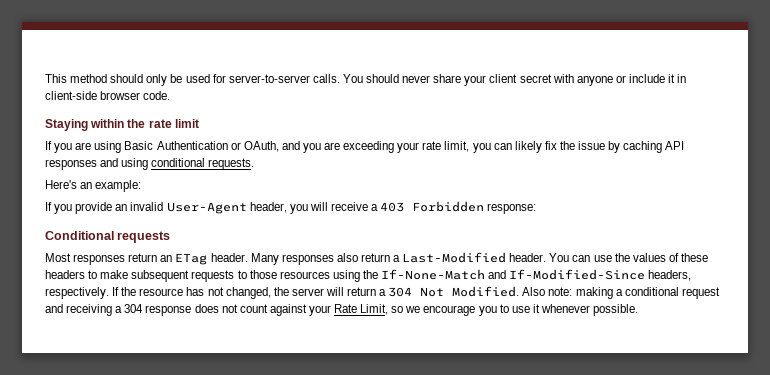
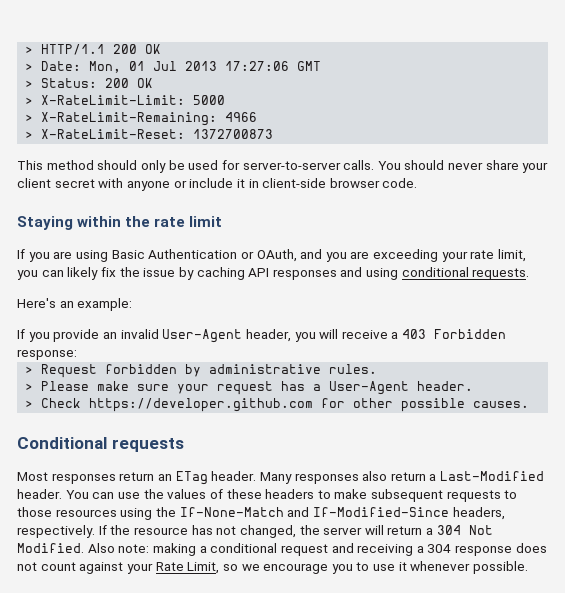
+ > HTTP/1.1 200 OK
+ > Date: Mon, 01 Jul 2013 17:27:06 GMT
+ > Status: 200 OK
+ > X-RateLimit-Limit: 5000
+ > X-RateLimit-Remaining: 4966
+ > X-RateLimit-Reset: 1372700873
+ > Request forbidden by administrative rules.
+ > Please make sure your request has a User-Agent header.
+ > Check https://developer.github.com for other possible causes.

